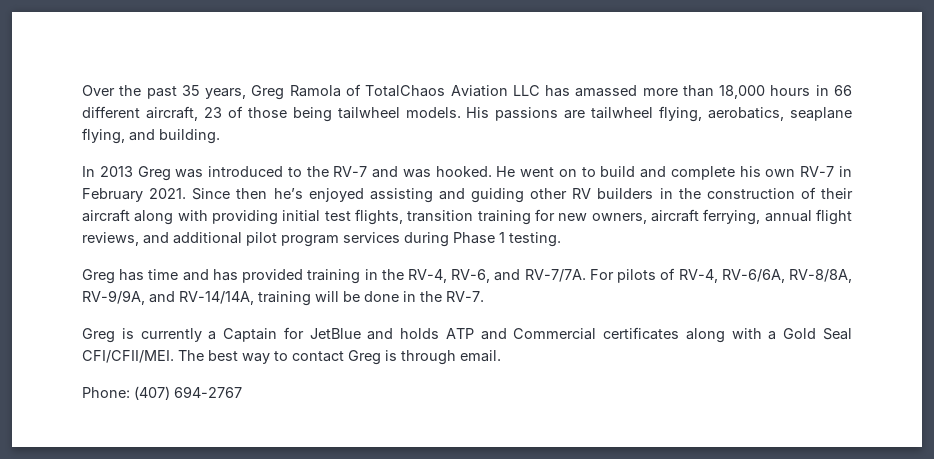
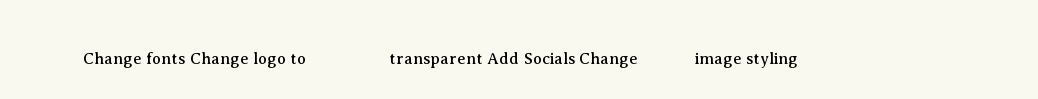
- Over the past 35 years, Greg Ramola of TotalChaos Aviation LLC has amassed more than 18,000 hours in 66 different aircraft, 23 of those being tailwheel models. His passions are tailwheel flying, aerobatics, seaplane flying, and building.
- In 2013 Greg was introduced to the RV-7 and was hooked. He went on to build and complete his own RV-7 in February 2021. Since then he’s enjoyed assisting and guiding other RV builders in the construction of their aircraft along with providing initial test flights, transition training for new owners, aircraft ferrying, annual flight reviews, and additional pilot program services during Phase 1 testing.
- Greg has time and has provided training in the RV-4, RV-6, and RV-7/7A. For pilots of RV-4, RV-6/6A, RV-8/8A, RV-9/9A, and RV-14/14A, training will be done in the RV-7.
- Greg is currently a Captain for JetBlue and holds ATP and Commercial certificates along with a Gold Seal CFI/CFII/MEI. The best way to contact Greg is through email.
- Phone: (407) 694-2767
+ Change fonts Change logo to transparent Add Socials Change image styling

